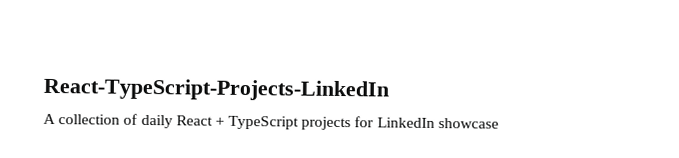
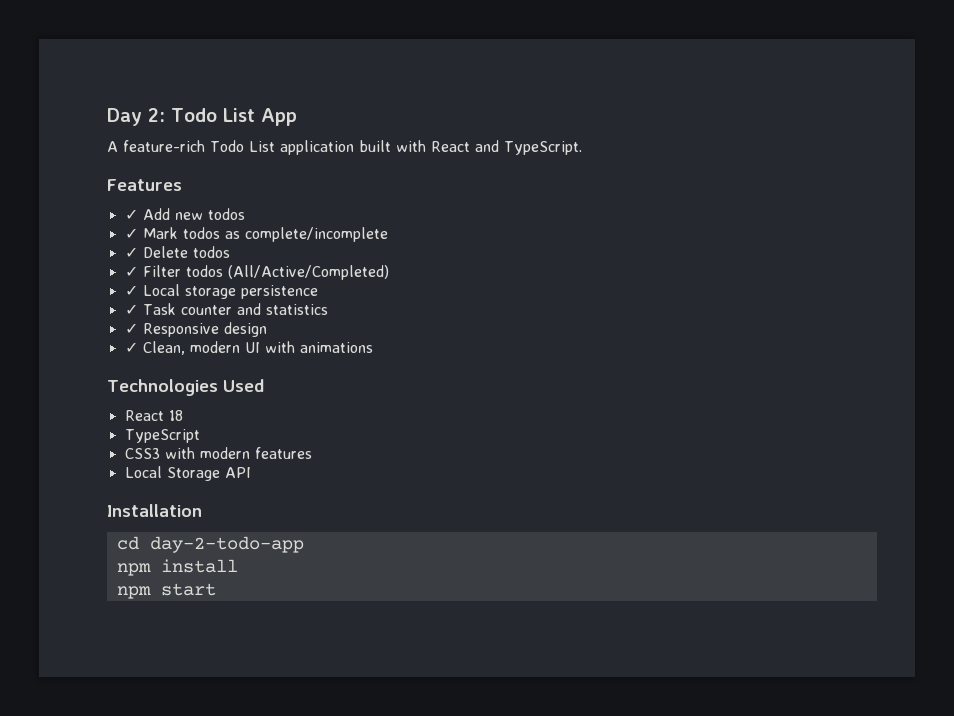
- React-TypeScript-Projects-LinkedIn
- A collection of daily React + TypeScript projects for LinkedIn showcase
+ Day 2: Todo List App
+ A feature-rich Todo List application built with React and TypeScript.
+ Features
+ ✓ Add new todos
+ ✓ Mark todos as complete/incomplete
+ ✓ Delete todos
+ ✓ Filter todos (All/Active/Completed)
+ ✓ Local storage persistence
+ ✓ Task counter and statistics
+ ✓ Responsive design
+ ✓ Clean, modern UI with animations
+ Technologies Used
+ React 18
+ TypeScript
+ CSS3 with modern features
+ Local Storage API
+ Installation
+ cd day-2-todo-app
+ npm install
+ npm start

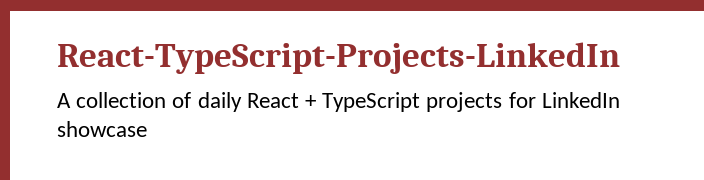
- Day 2: Todo List App
- A feature-rich Todo List application built with React and TypeScript.
- Features
- ✓ Add new todos
- ✓ Mark todos as complete/incomplete
- ✓ Delete todos
- ✓ Filter todos (All/Active/Completed)
- ✓ Local storage persistence
- ✓ Task counter and statistics
- ✓ Responsive design
- ✓ Clean, modern UI with animations
- Technologies Used
- React 18
- TypeScript
- CSS3 with modern features
- Local Storage API
- Installation
- cd day-2-todo-app
- npm install
- npm start
+ React-TypeScript-Projects-LinkedIn
+ A collection of daily React + TypeScript projects for LinkedIn showcase

